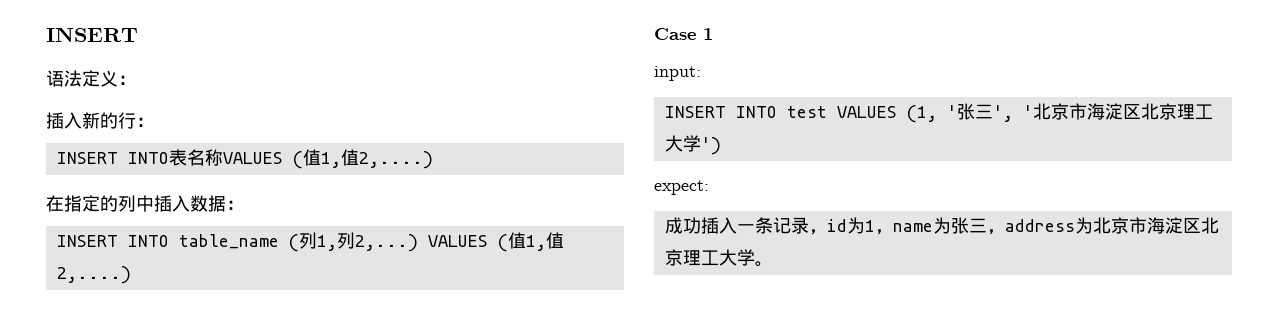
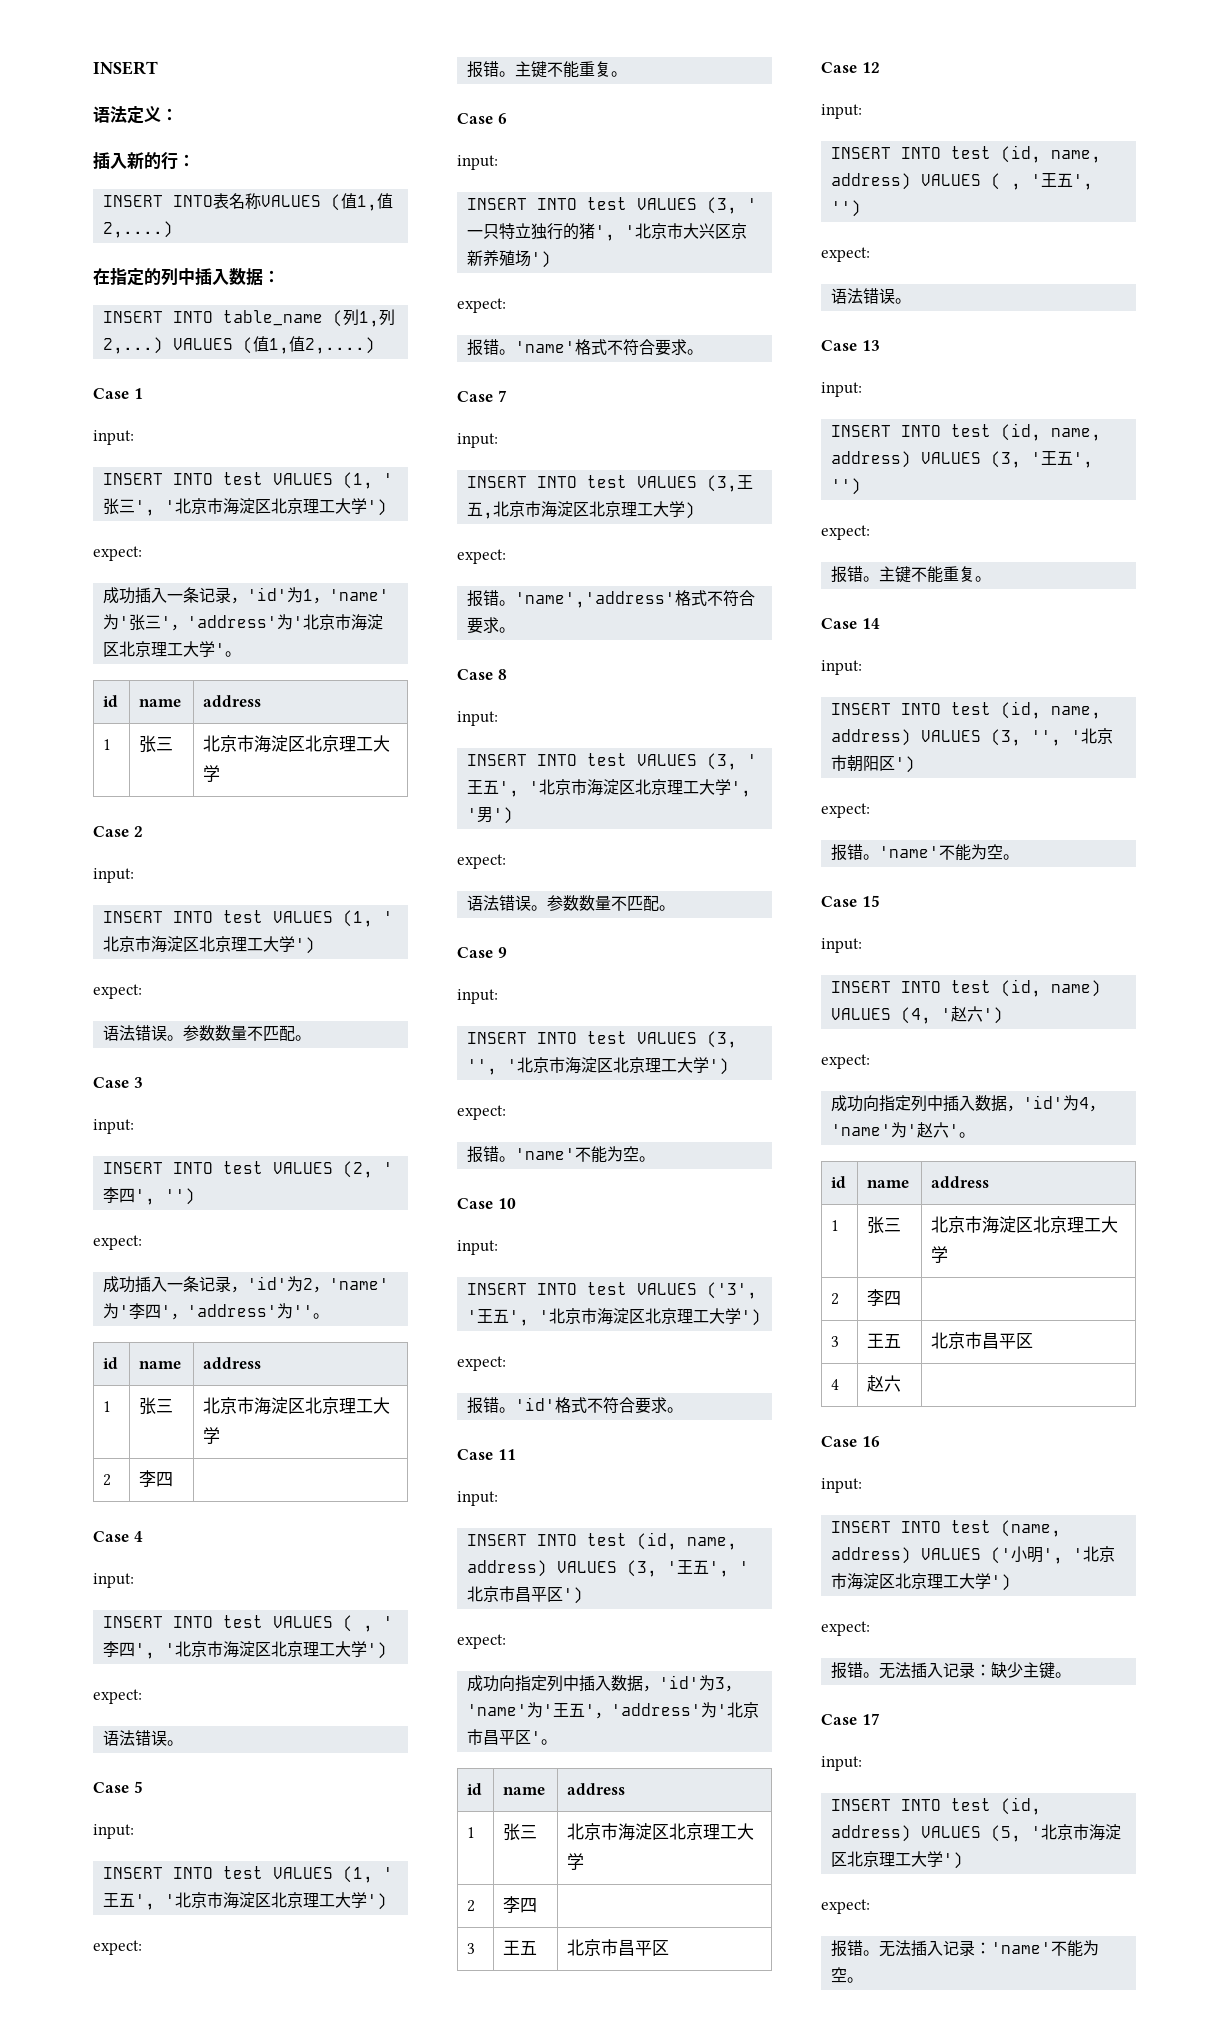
- 成功插入一条记录，id为1，name为张三，address为北京市海淀区北京理工大学。
+ 成功插入一条记录，'id'为1，'name'为'张三'，'address'为'北京市海淀区北京理工大学'。
+ id | name | address
+ 1 | 张三 | 北京市海淀区北京理工大学
+ Case 2
+ input:
+ INSERT INTO test VALUES (1, '北京市海淀区北京理工大学')
+ expect:
+ 语法错误。参数数量不匹配。
+ Case 3
+ input:
+ INSERT INTO test VALUES (2, '李四', '')
+ expect:
+ 成功插入一条记录，'id'为2，'name'为'李四'，'address'为''。
+ id | name | address
+ 1 | 张三 | 北京市海淀区北京理工大学
+ 2 | 李四 |
+ Case 4
+ input:
+ INSERT INTO test VALUES ( , '李四', '北京市海淀区北京理工大学')
+ expect:
+ 语法错误。
+ Case 5
+ input:
+ INSERT INTO test VALUES (1, '王五', '北京市海淀区北京理工大学')
+ expect:
+ 报错。主键不能重复。
+ Case 6
+ input:
+ INSERT INTO test VALUES (3, '一只特立独行的猪', '北京市大兴区京新养殖场')
+ expect:
+ 报错。'name'格式不符合要求。
+ Case 7
+ input:
+ INSERT INTO test VALUES (3,王五,北京市海淀区北京理工大学)
+ expect:
+ 报错。'name','address'格式不符合要求。
+ Case 8
+ input:
+ INSERT INTO test VALUES (3, '王五', '北京市海淀区北京理工大学', '男')
+ expect:
+ 语法错误。参数数量不匹配。
+ Case 9
+ input:
+ INSERT INTO test VALUES (3, '', '北京市海淀区北京理工大学')
+ expect:
+ 报错。'name'不能为空。
+ Case 10
+ input:
+ INSERT INTO test VALUES ('3', '王五', '北京市海淀区北京理工大学')
+ expect:
+ 报错。'id'格式不符合要求。
+ Case 11
+ input:
+ INSERT INTO test (id, name, address) VALUES (3, '王五', '北京市昌平区')
+ expect:
+ 成功向指定列中插入数据，'id'为3，'name'为'王五'，'address'为'北京市昌平区'。
+ id | name | address
+ 1 | 张三 | 北京市海淀区北京理工大学
+ 2 | 李四 |
+ 3 | 王五 | 北京市昌平区
+ Case 12
+ input:
+ INSERT INTO test (id, name, address) VALUES ( , '王五', '')
+ expect:
+ 语法错误。
+ Case 13
+ input:
+ INSERT INTO test (id, name, address) VALUES (3, '王五', '')
+ expect:
+ 报错。主键不能重复。
+ Case 14
+ input:
+ INSERT INTO test (id, name, address) VALUES (3, '', '北京市朝阳区')
+ expect:
+ 报错。'name'不能为空。
+ Case 15
+ input:
+ INSERT INTO test (id, name) VALUES (4, '赵六')
+ expect:
+ 成功向指定列中插入数据，'id'为4，'name'为'赵六'。
+ id | name | address
+ 1 | 张三 | 北京市海淀区北京理工大学
+ 2 | 李四 |
+ 3 | 王五 | 北京市昌平区
+ 4 | 赵六 |
+ Case 16
+ input:
+ INSERT INTO test (name, address) VALUES ('小明', '北京市海淀区北京理工大学')
+ expect:
+ 报错。无法插入记录：缺少主键。
+ Case 17
+ input:
+ INSERT INTO test (id, address) VALUES (5, '北京市海淀区北京理工大学')
+ expect:
+ 报错。无法插入记录：'name'不能为空。

